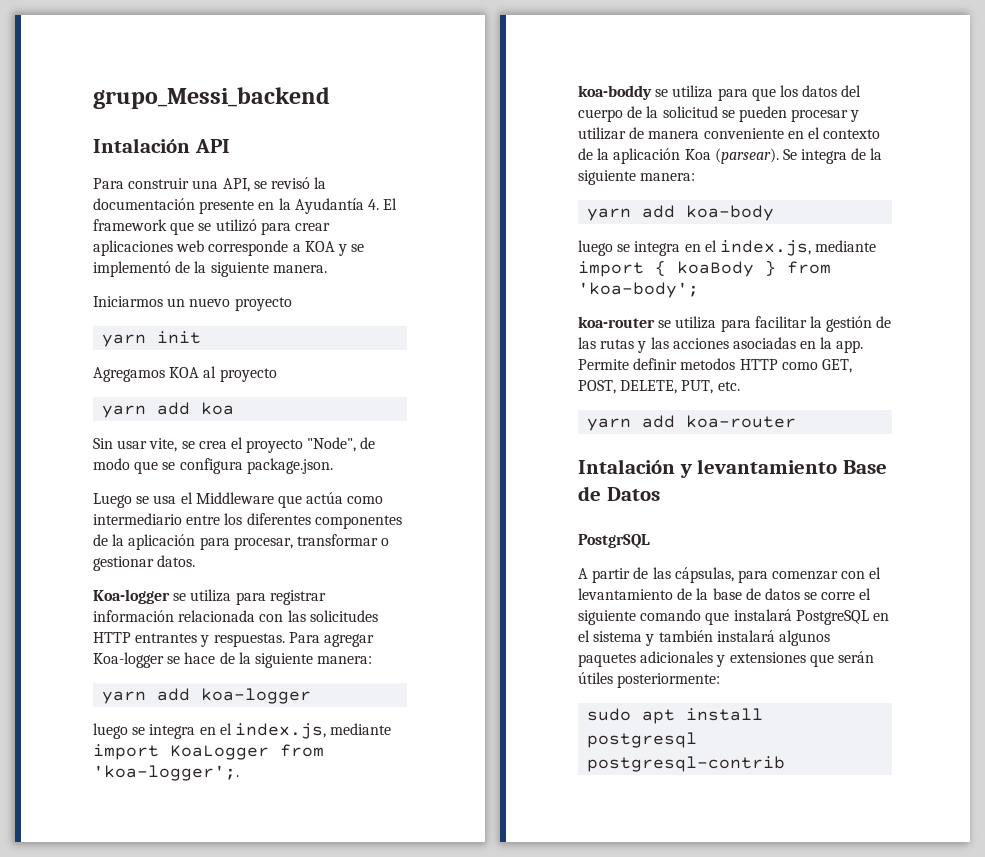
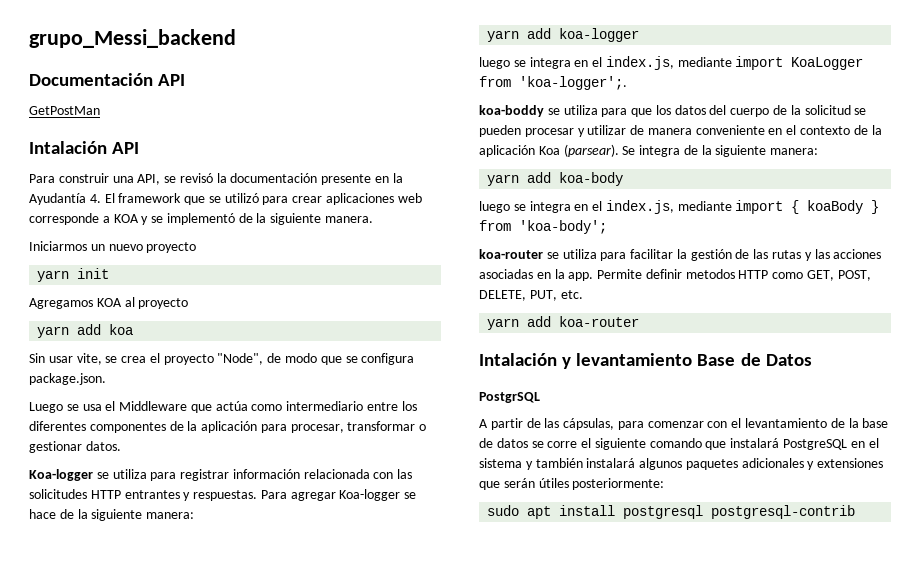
+ Documentación API
+ GetPostMan

